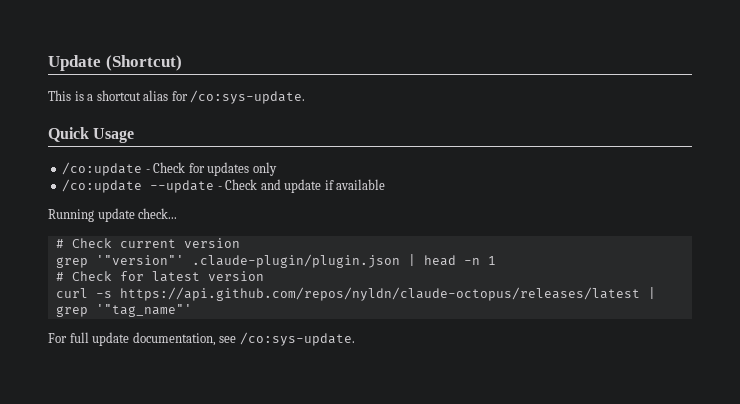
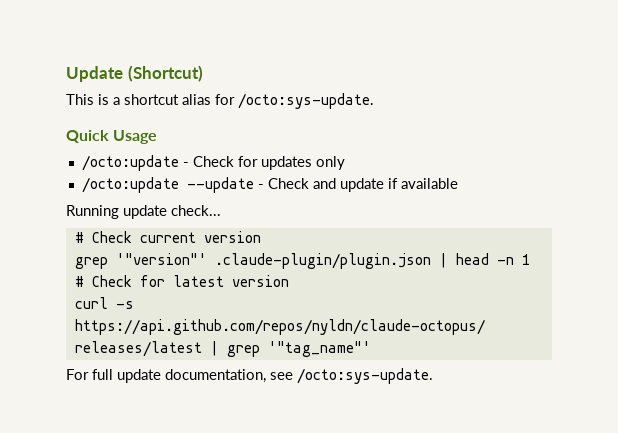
- This is a shortcut alias for /co:sys-update.
+ This is a shortcut alias for /octo:sys-update.
- /co:update - Check for updates only
+ /octo:update - Check for updates only
- /co:update --update - Check and update if available
+ /octo:update --update - Check and update if available
- For full update documentation, see /co:sys-update.
+ For full update documentation, see /octo:sys-update.

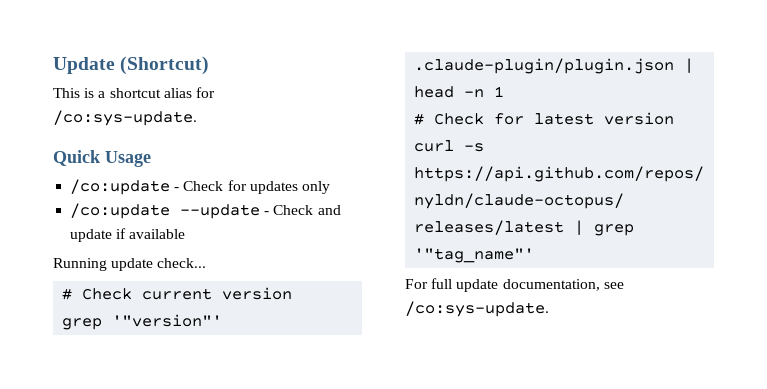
- This is a shortcut alias for /octo:sys-update.
+ This is a shortcut alias for /co:sys-update.
- /octo:update - Check for updates only
+ /co:update - Check for updates only
- /octo:update --update - Check and update if available
+ /co:update --update - Check and update if available
- For full update documentation, see /octo:sys-update.
+ For full update documentation, see /co:sys-update.

